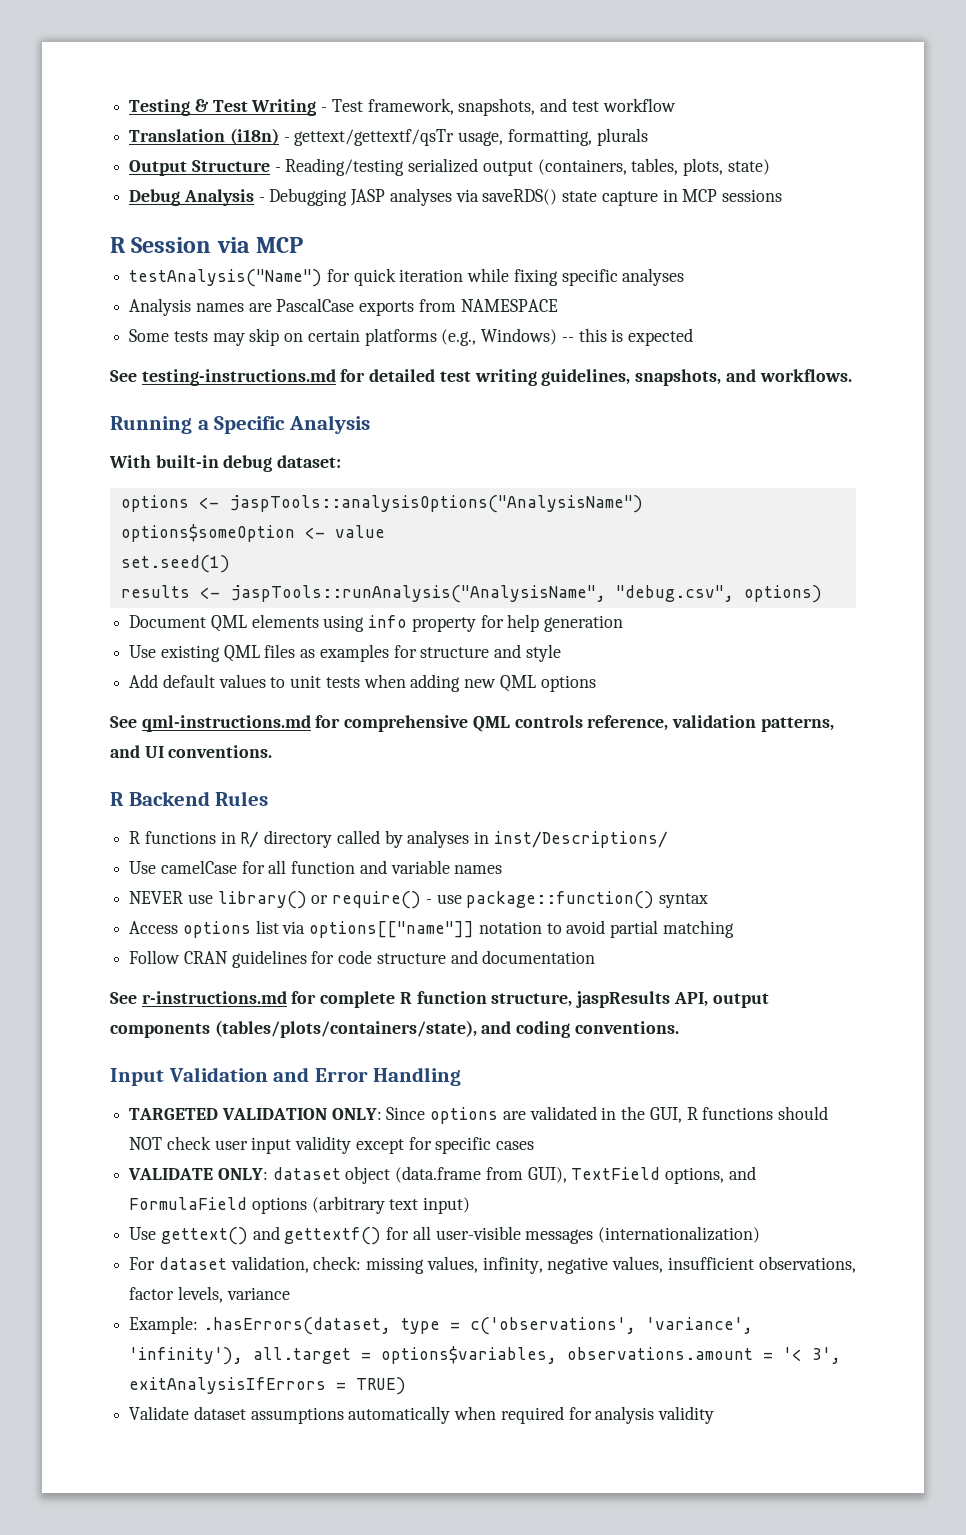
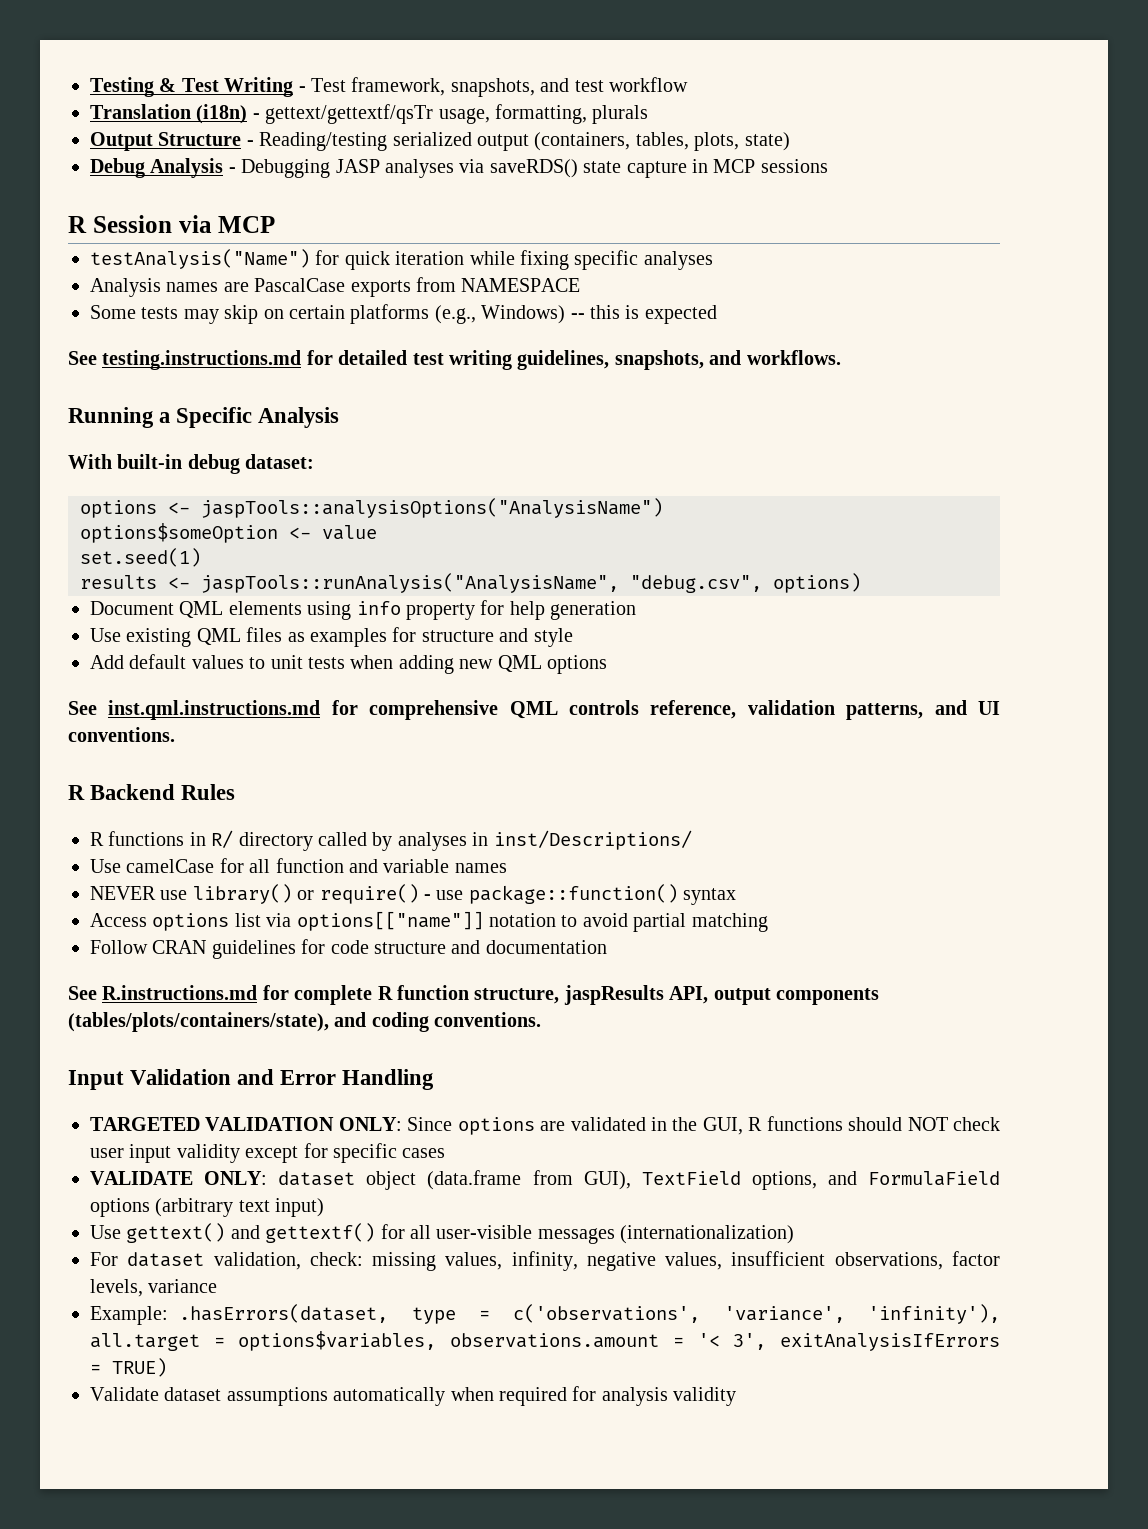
- See testing-instructions.md for detailed test writing guidelines, snapshots, and workflows.
+ See testing.instructions.md for detailed test writing guidelines, snapshots, and workflows.
- See qml-instructions.md for comprehensive QML controls reference, validation patterns, and UI conventions.
+ See inst.qml.instructions.md for comprehensive QML controls reference, validation patterns, and UI conventions.
- See r-instructions.md for complete R function structure, jaspResults API, output components (tables/plots/containers/state), and coding conventions.
+ See R.instructions.md for complete R function structure, jaspResults API, output components (tables/plots/containers/state), and coding conventions.

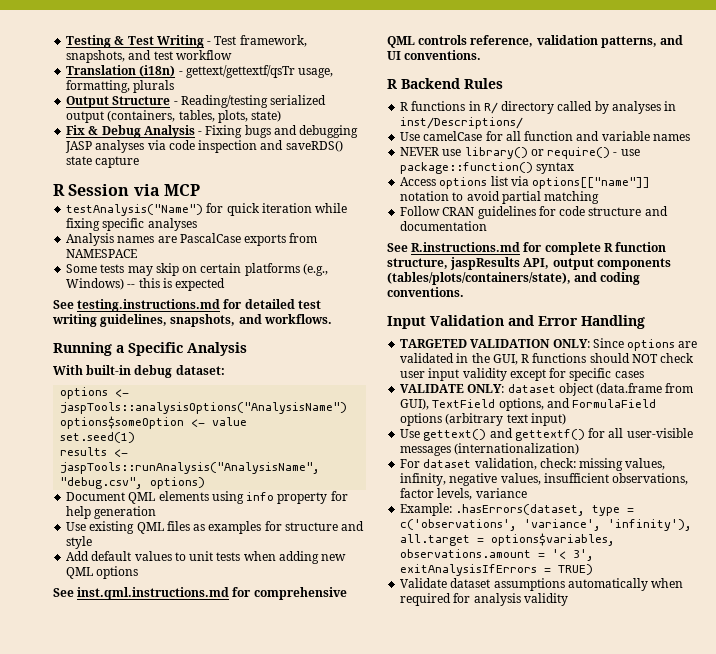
- Debug Analysis - Debugging JASP analyses via saveRDS() state capture in MCP sessions
+ Fix & Debug Analysis - Fixing bugs and debugging JASP analyses via code inspection and saveRDS() state capture

